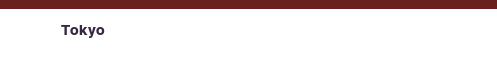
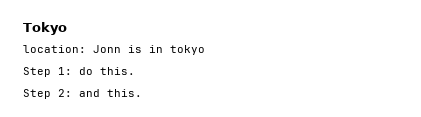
+ location: Jonn is in tokyo
+ Step 1: do this.
+ Step 2: and this.

